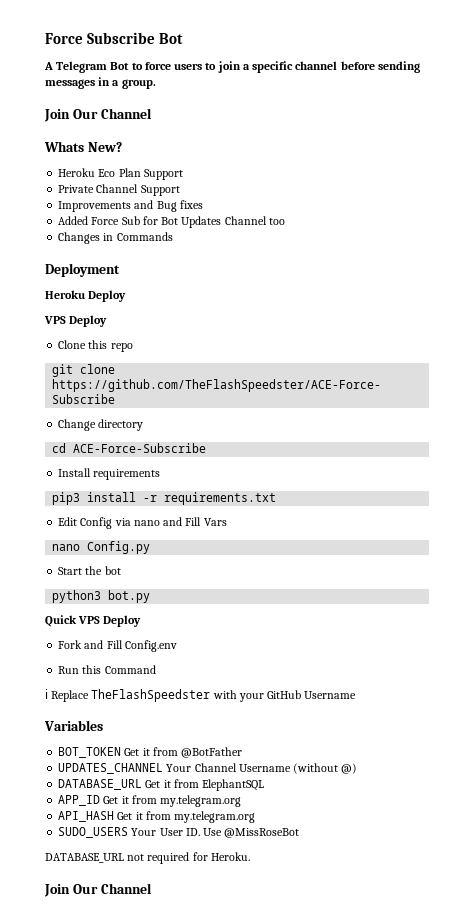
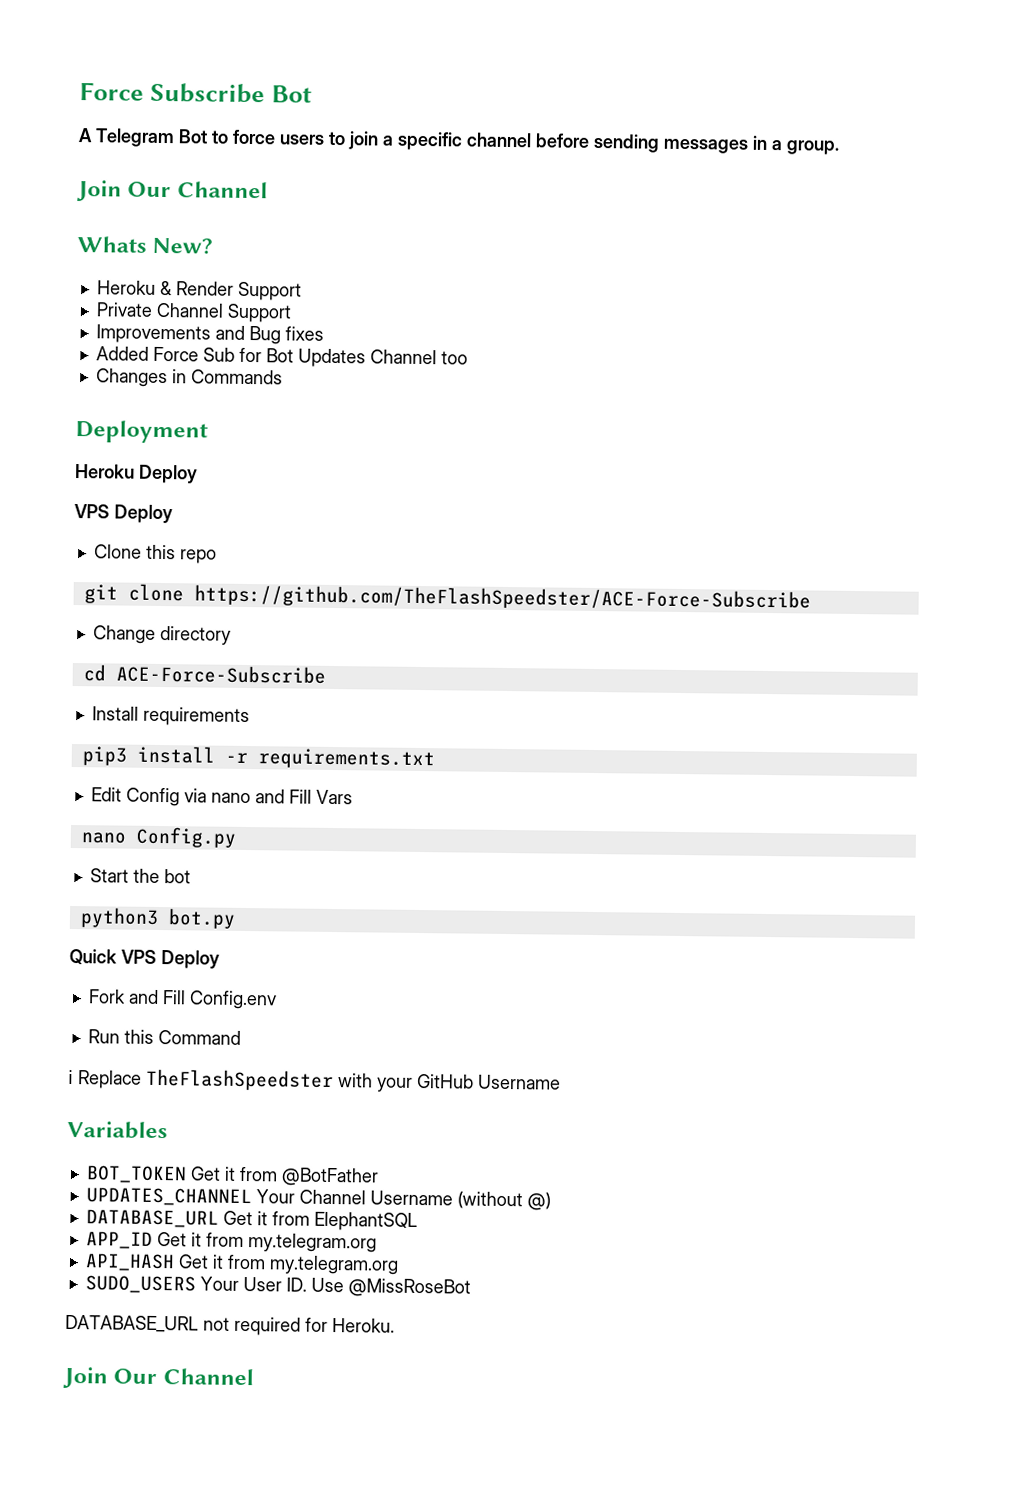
- Heroku Eco Plan Support
+ Heroku & Render Support

